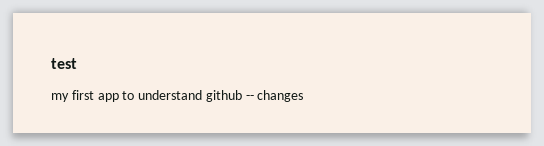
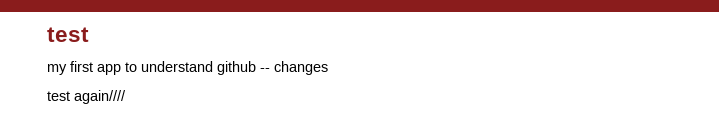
+ test again////

